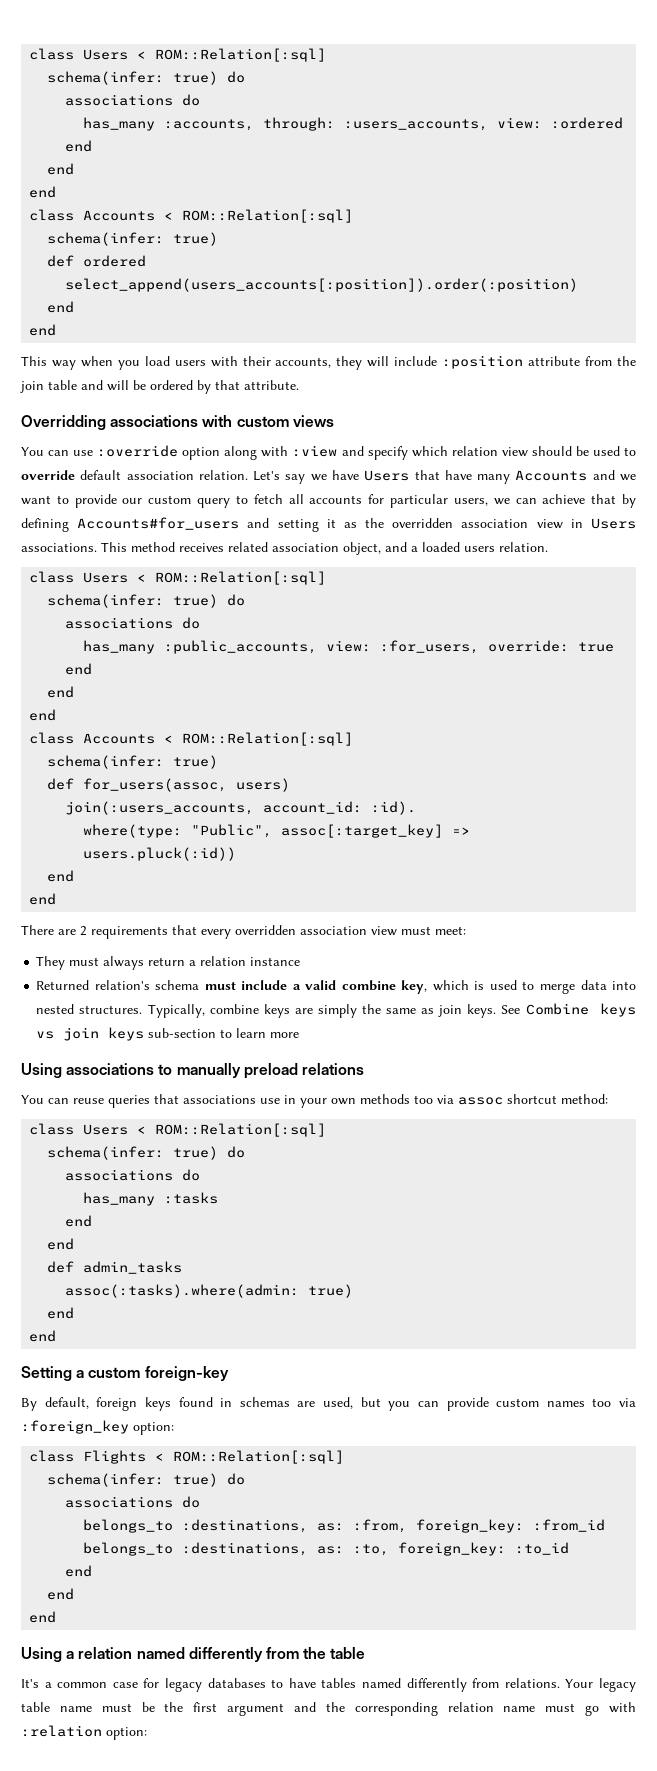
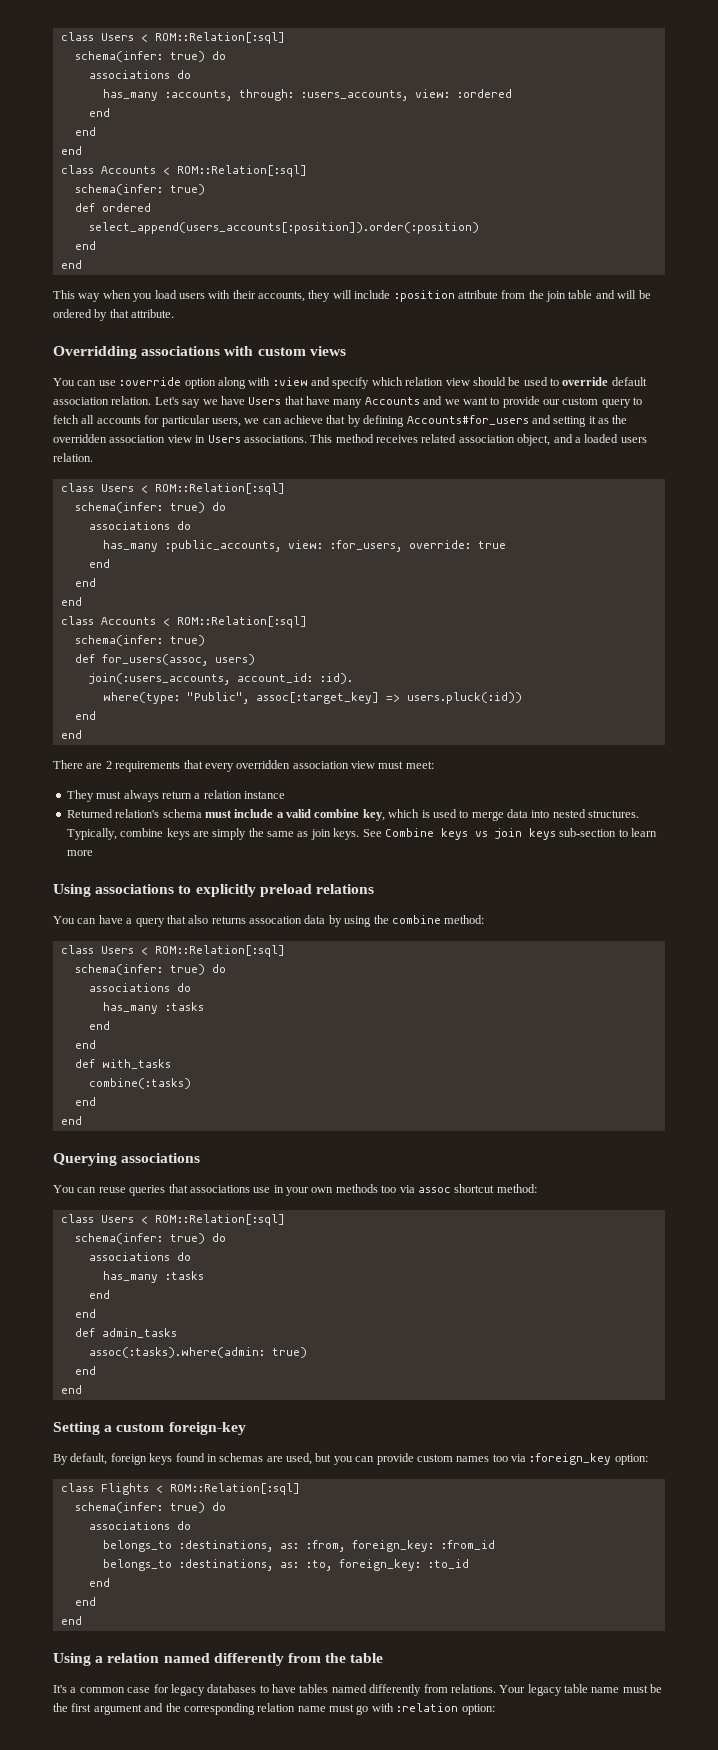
- Using associations to manually preload relations
+ Using associations to explicitly preload relations
+ You can have a query that also returns assocation data by using the combine method:
+ class Users < ROM::Relation[:sql]
+ schema(infer: true) do
+ associations do
+ has_many :tasks
+ end
+ end
+ def with_tasks
+ combine(:tasks)
+ end
+ end
+ Querying associations

